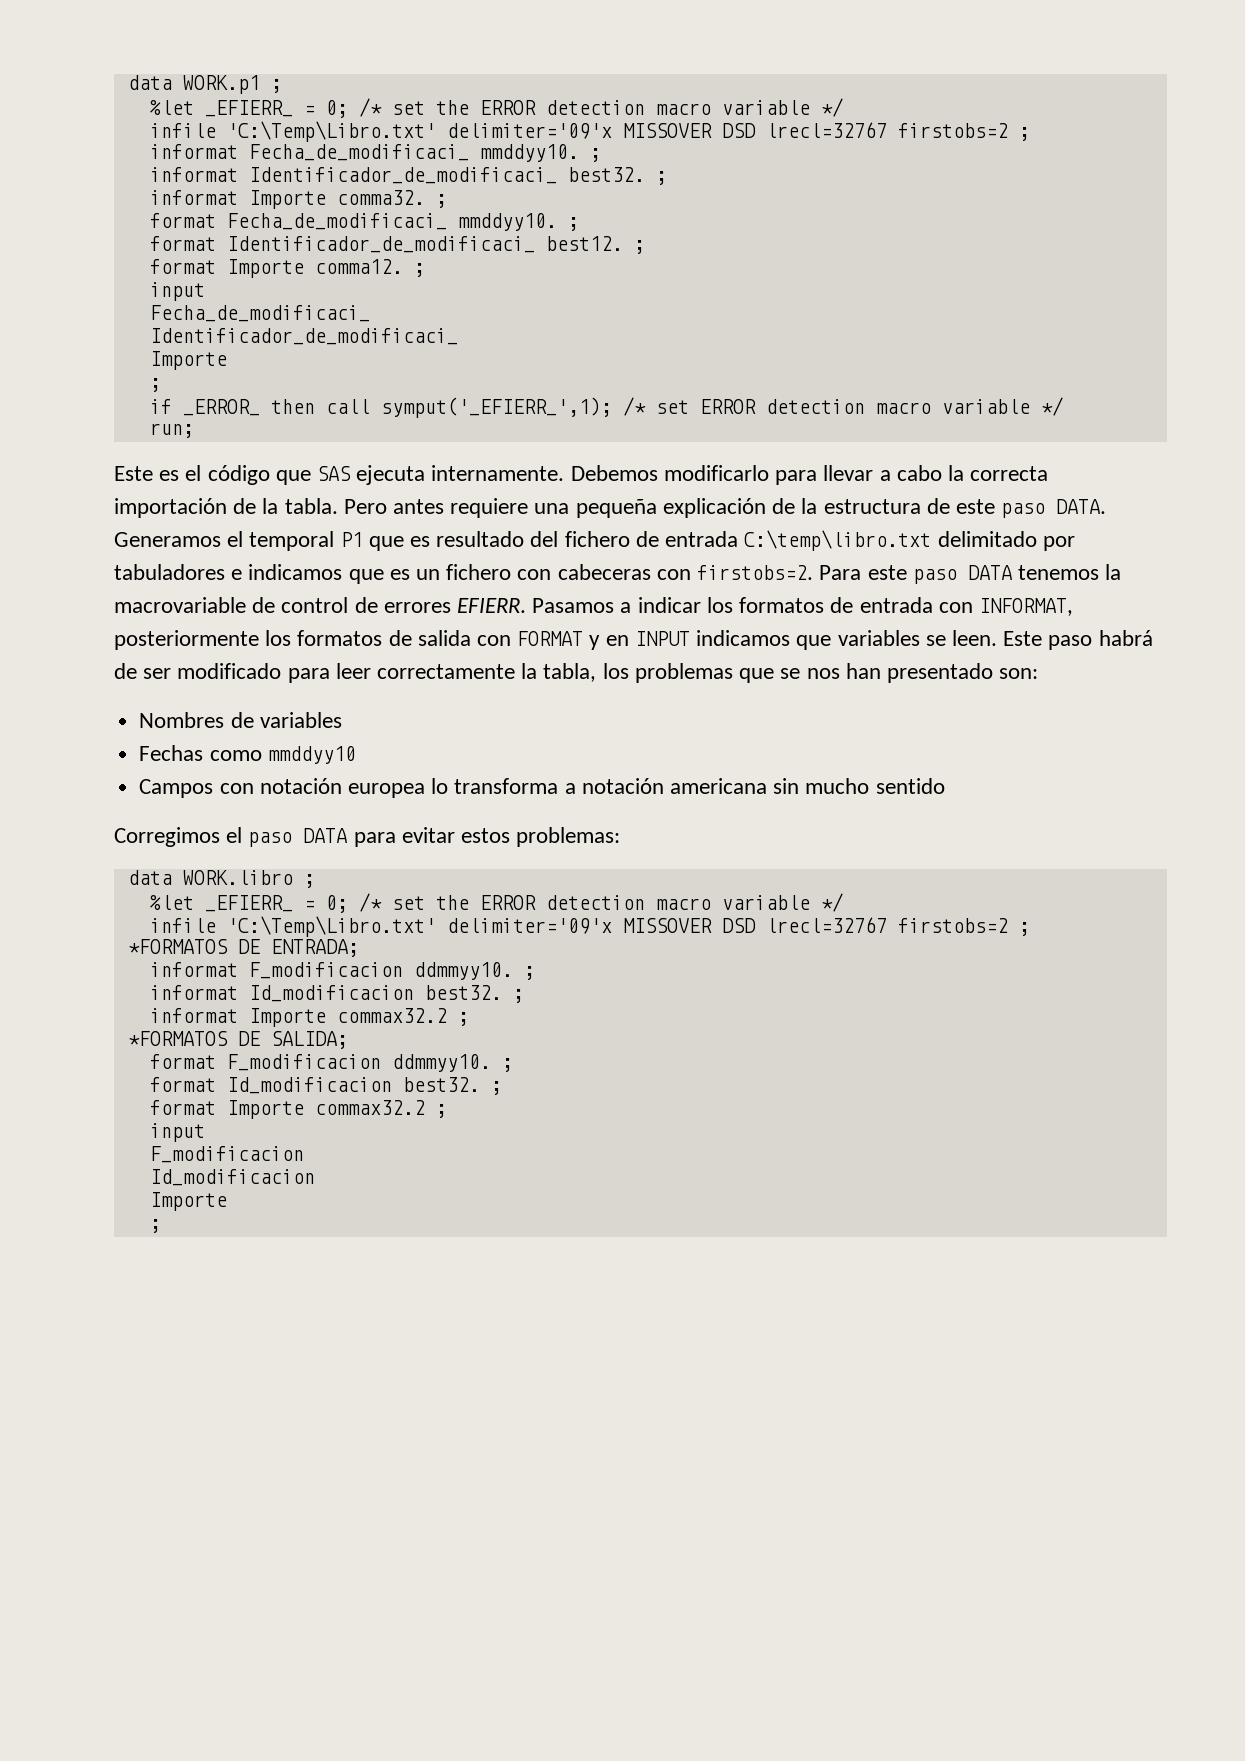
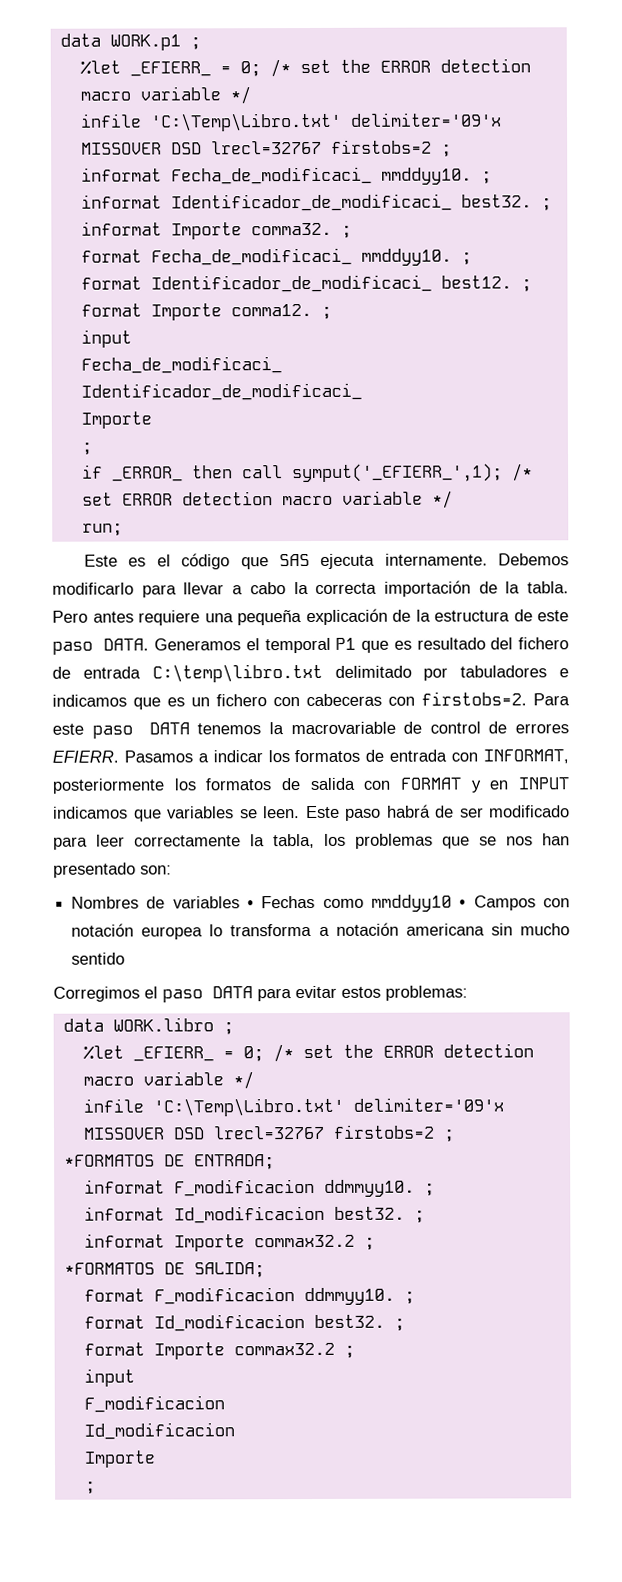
- Nombres de variables
- Fechas como mmddyy10
- Campos con notación europea lo transforma a notación americana sin mucho sentido
+ Nombres de variables • Fechas como mmddyy10 • Campos con notación europea lo transforma a notación americana sin mucho sentido

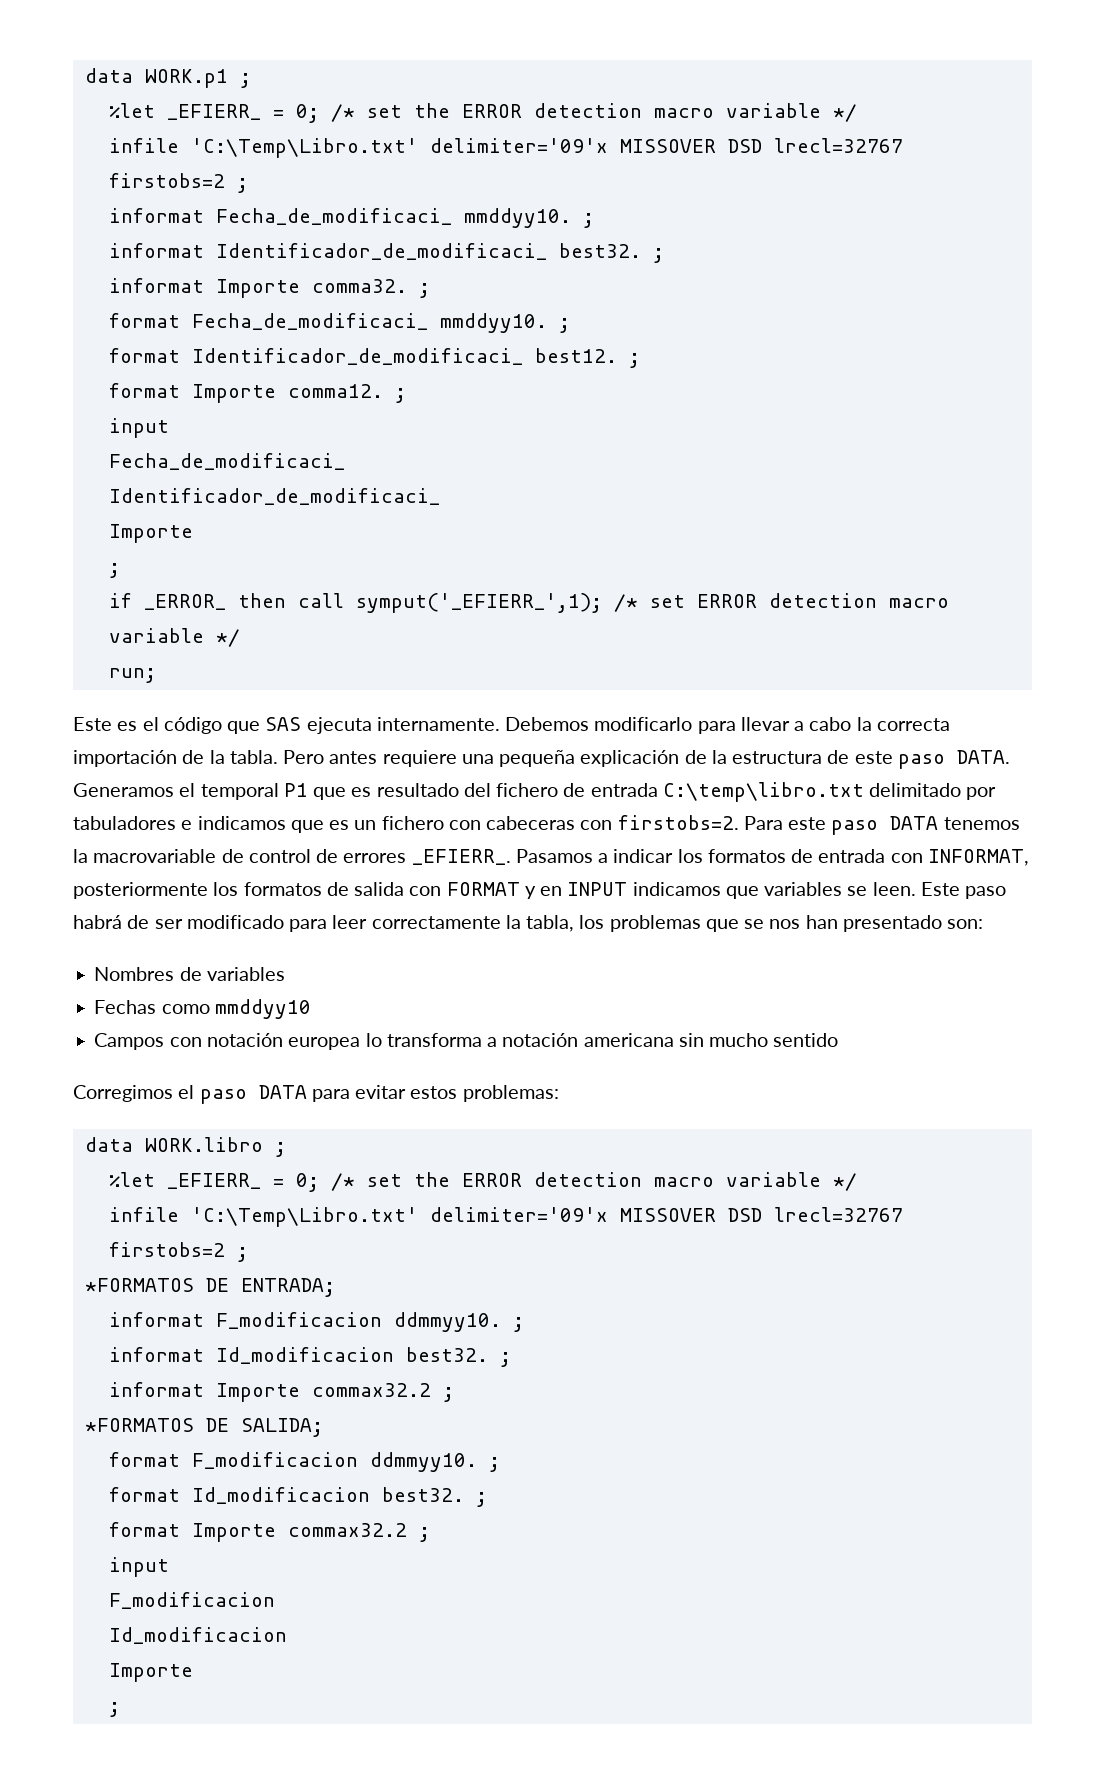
- Para este paso DATA tenemos la macrovariable de control de errores EFIERR.
+ Para este paso DATA tenemos la macrovariable de control de errores _EFIERR_.
- Nombres de variables • Fechas como mmddyy10 • Campos con notación europea lo transforma a notación americana sin mucho sentido
+ Nombres de variables
+ Fechas como mmddyy10
+ Campos con notación europea lo transforma a notación americana sin mucho sentido

